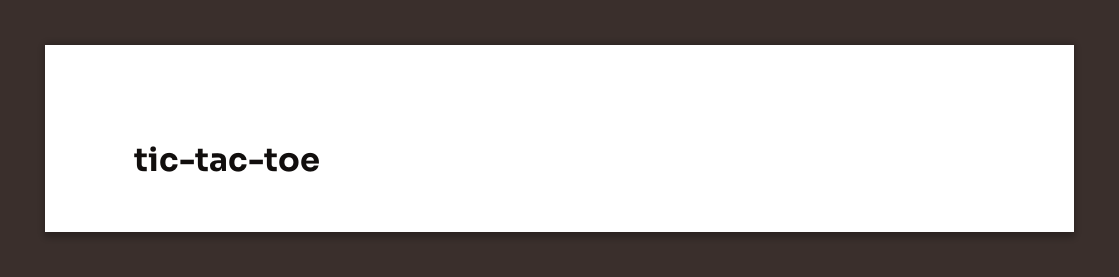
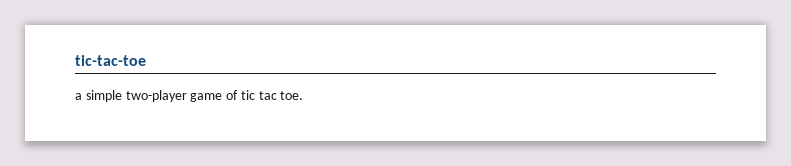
+ a simple two-player game of tic tac toe.

